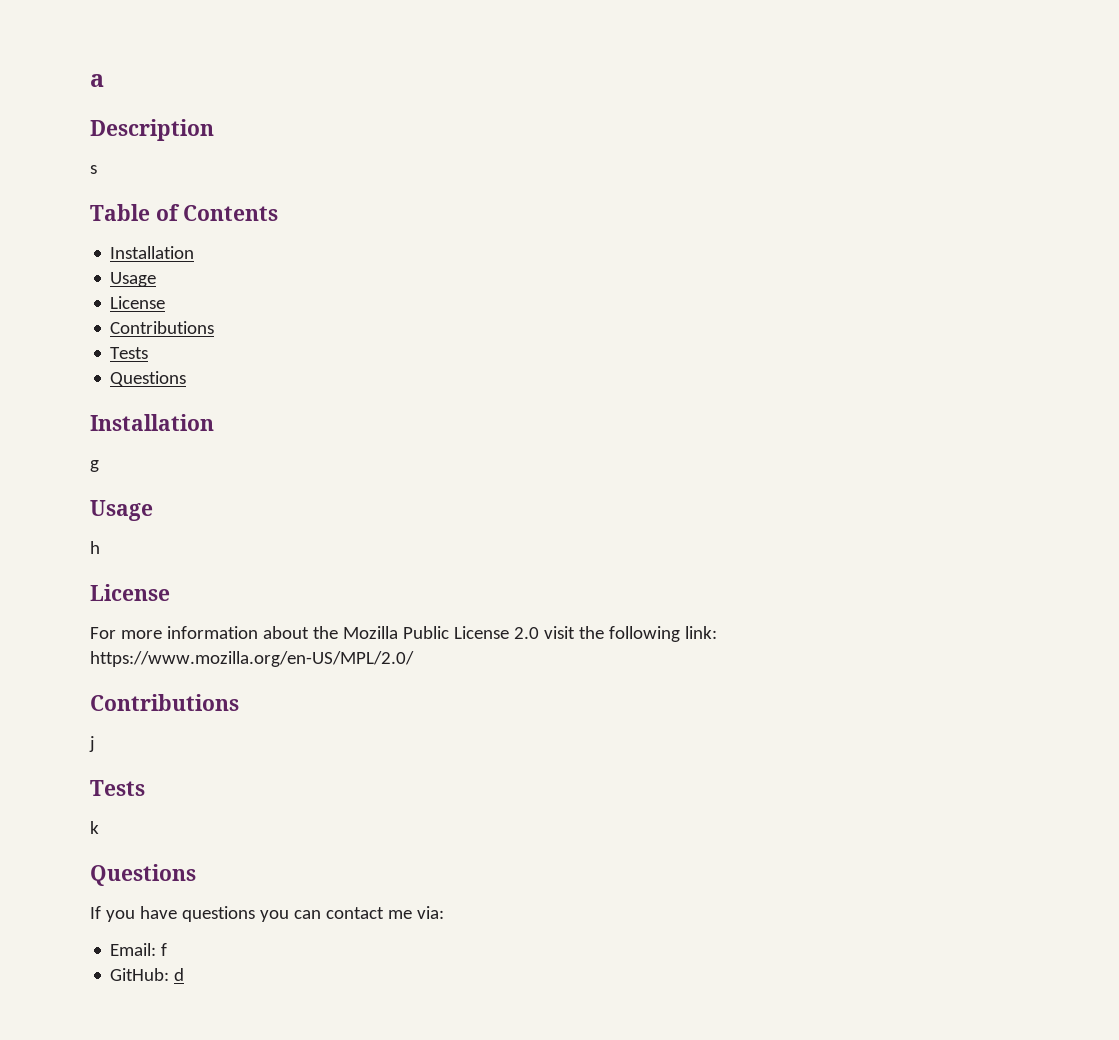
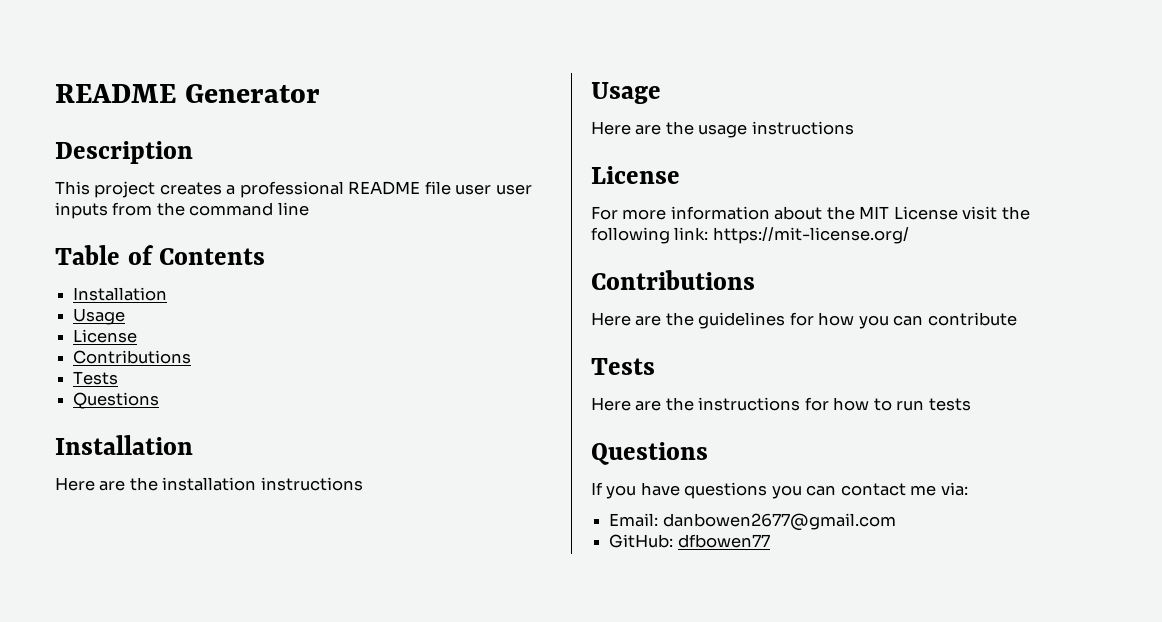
- a
+ README Generator
- s
+ This project creates a professional README file user user inputs from the command line
- g
+ Here are the installation instructions
  Usage
- h
+ Here are the usage instructions
- For more information about the Mozilla Public License 2.0 visit the following link: https://www.mozilla.org/en-US/MPL/2.0/
+ For more information about the MIT License visit the following link: https://mit-license.org/
  Contributions
- j
+ Here are the guidelines for how you can contribute
  Tests
- k
+ Here are the instructions for how to run tests
- Email: f
+ Email: danbowen2677@gmail.com
- GitHub: d
+ GitHub: dfbowen77

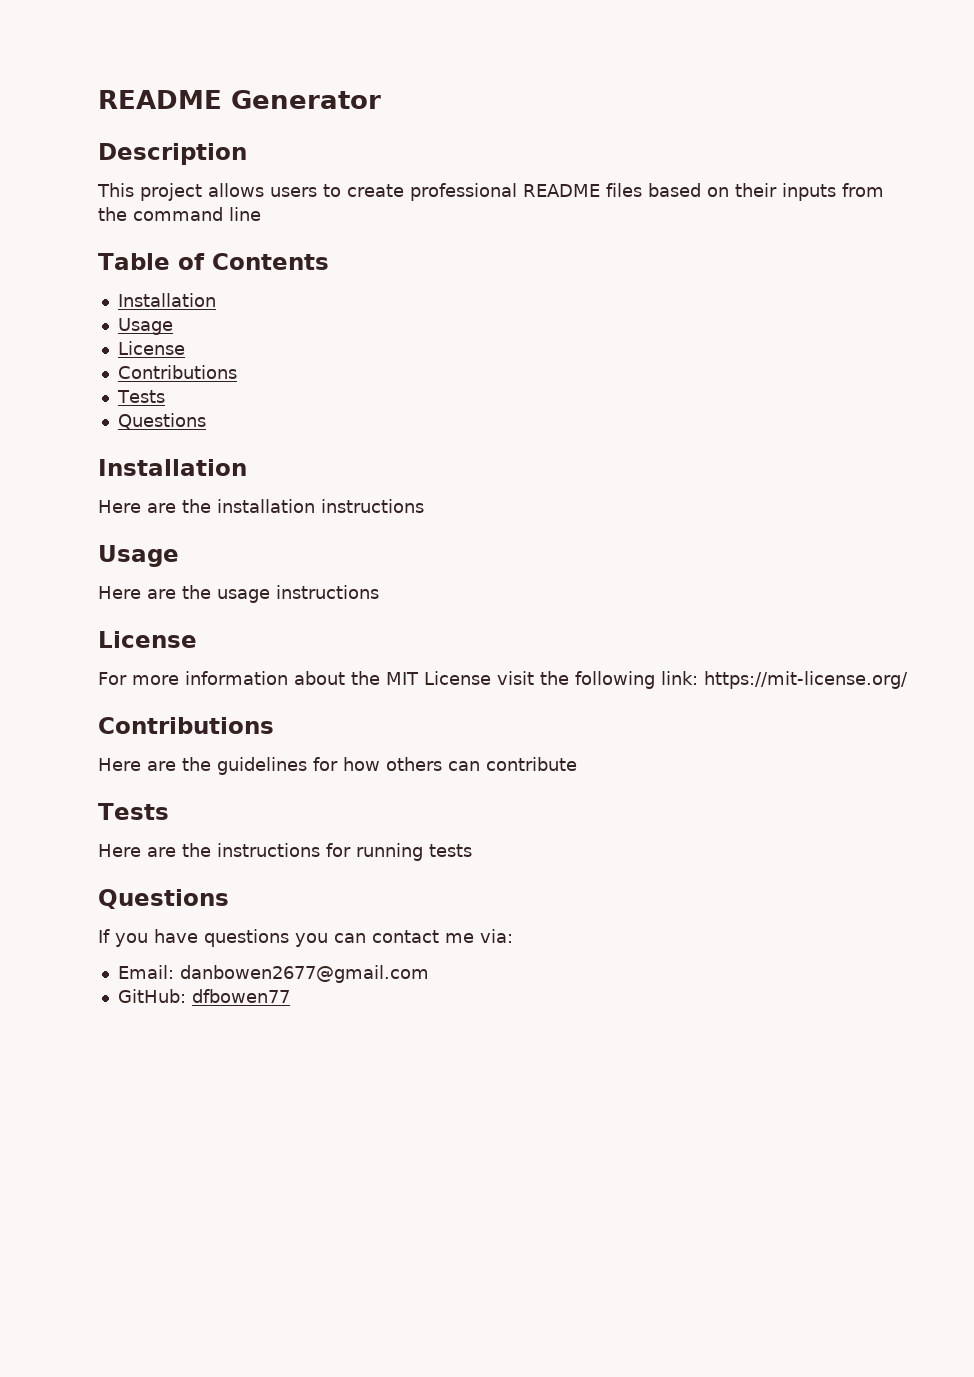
- This project creates a professional README file user user inputs from the command line
+ This project allows users to create professional README files based on their inputs from the command line
- Here are the guidelines for how you can contribute
+ Here are the guidelines for how others can contribute
- Here are the instructions for how to run tests
+ Here are the instructions for running tests

